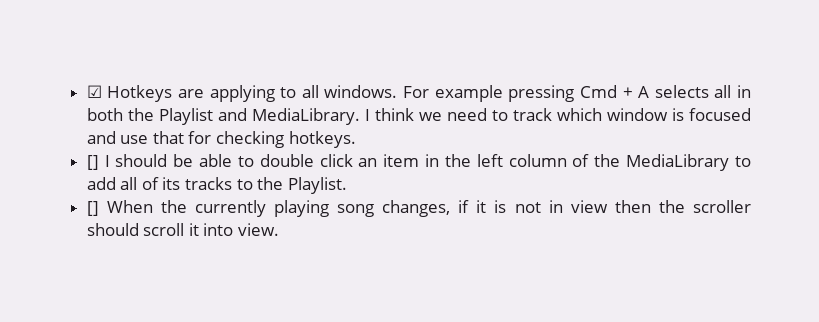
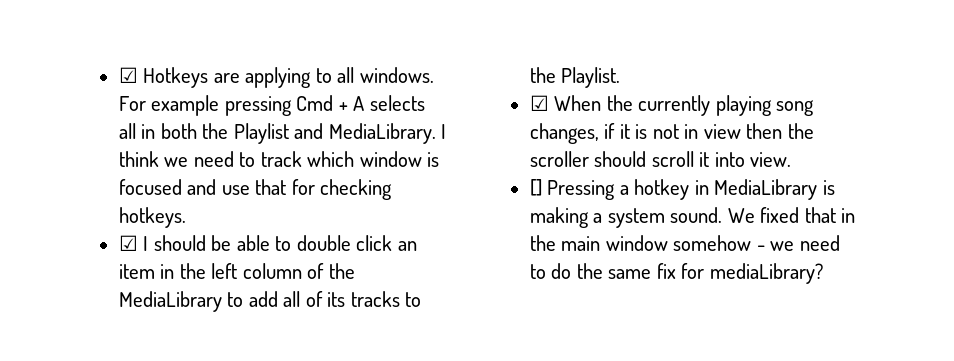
- [] I should be able to double click an item in the left column of the MediaLibrary to add all of its tracks to the Playlist.
+ ☑ I should be able to double click an item in the left column of the MediaLibrary to add all of its tracks to the Playlist.
- [] When the currently playing song changes, if it is not in view then the scroller should scroll it into view.
+ ☑ When the currently playing song changes, if it is not in view then the scroller should scroll it into view.
+ [] Pressing a hotkey in MediaLibrary is making a system sound. We fixed that in the main window somehow - we need to do the same fix for mediaLibrary?

